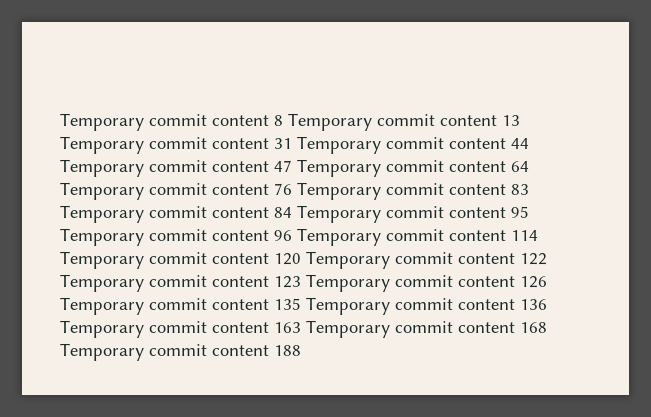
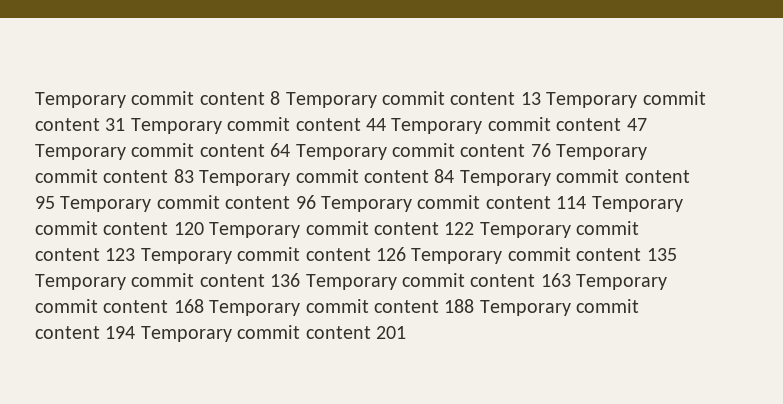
- Temporary commit content 8 Temporary commit content 13 Temporary commit content 31 Temporary commit content 44 Temporary commit content 47 Temporary commit content 64 Temporary commit content 76 Temporary commit content 83 Temporary commit content 84 Temporary commit content 95 Temporary commit content 96 Temporary commit content 114 Temporary commit content 120 Temporary commit content 122 Temporary commit content 123 Temporary commit content 126 Temporary commit content 135 Temporary commit content 136 Temporary commit content 163 Temporary commit content 168 Temporary commit content 188
+ Temporary commit content 8 Temporary commit content 13 Temporary commit content 31 Temporary commit content 44 Temporary commit content 47 Temporary commit content 64 Temporary commit content 76 Temporary commit content 83 Temporary commit content 84 Temporary commit content 95 Temporary commit content 96 Temporary commit content 114 Temporary commit content 120 Temporary commit content 122 Temporary commit content 123 Temporary commit content 126 Temporary commit content 135 Temporary commit content 136 Temporary commit content 163 Temporary commit content 168 Temporary commit content 188 Temporary commit content 194 Temporary commit content 201

